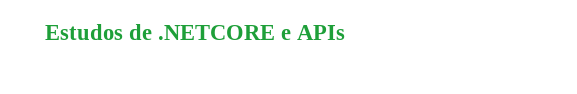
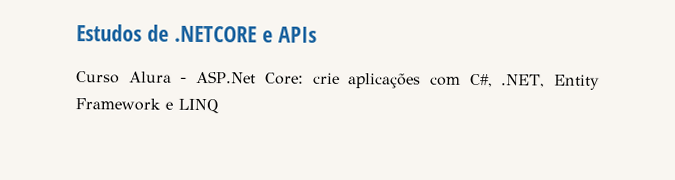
+ Curso Alura - ASP.Net Core: crie aplicações com C#, .NET, Entity Framework e LINQ

